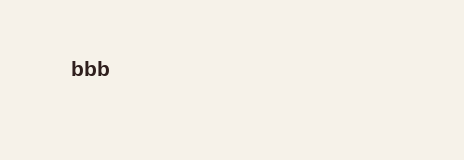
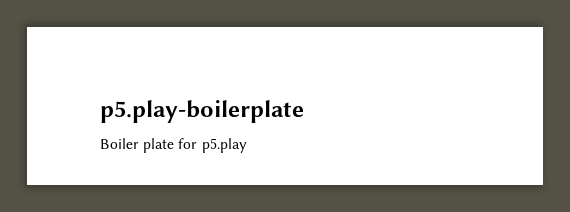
- bbb
+ p5.play-boilerplate
+ Boiler plate for p5.play

